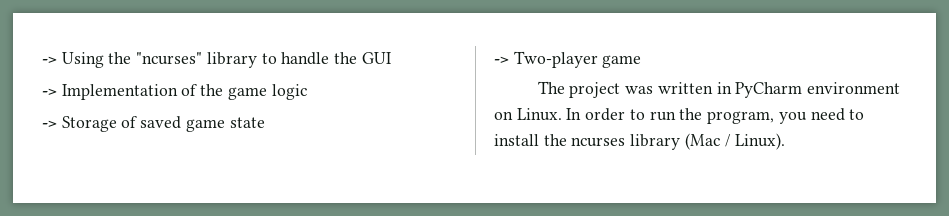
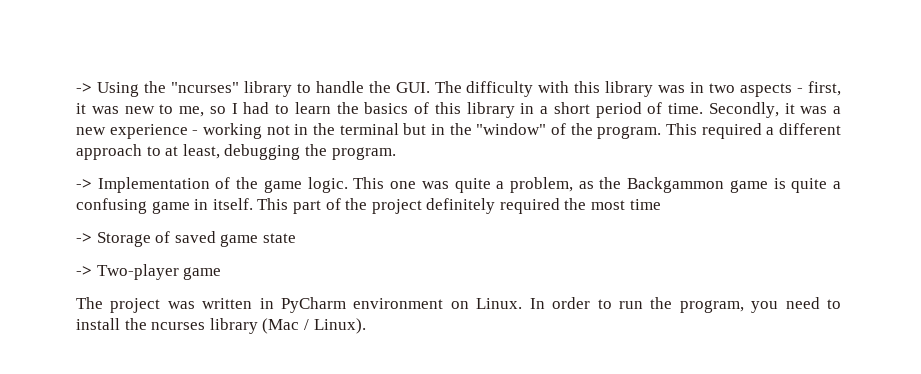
- -> Using the "ncurses" library to handle the GUI
+ -> Using the "ncurses" library to handle the GUI. The difficulty with this library was in two aspects - first, it was new to me, so I had to learn the basics of this library in a short period of time. Secondly, it was a new experience - working not in the terminal but in the "window" of the program. This required a different approach to at least, debugging the program.
- -> Implementation of the game logic
+ -> Implementation of the game logic. This one was quite a problem, as the Backgammon game is quite a confusing game in itself. This part of the project definitely required the most time

